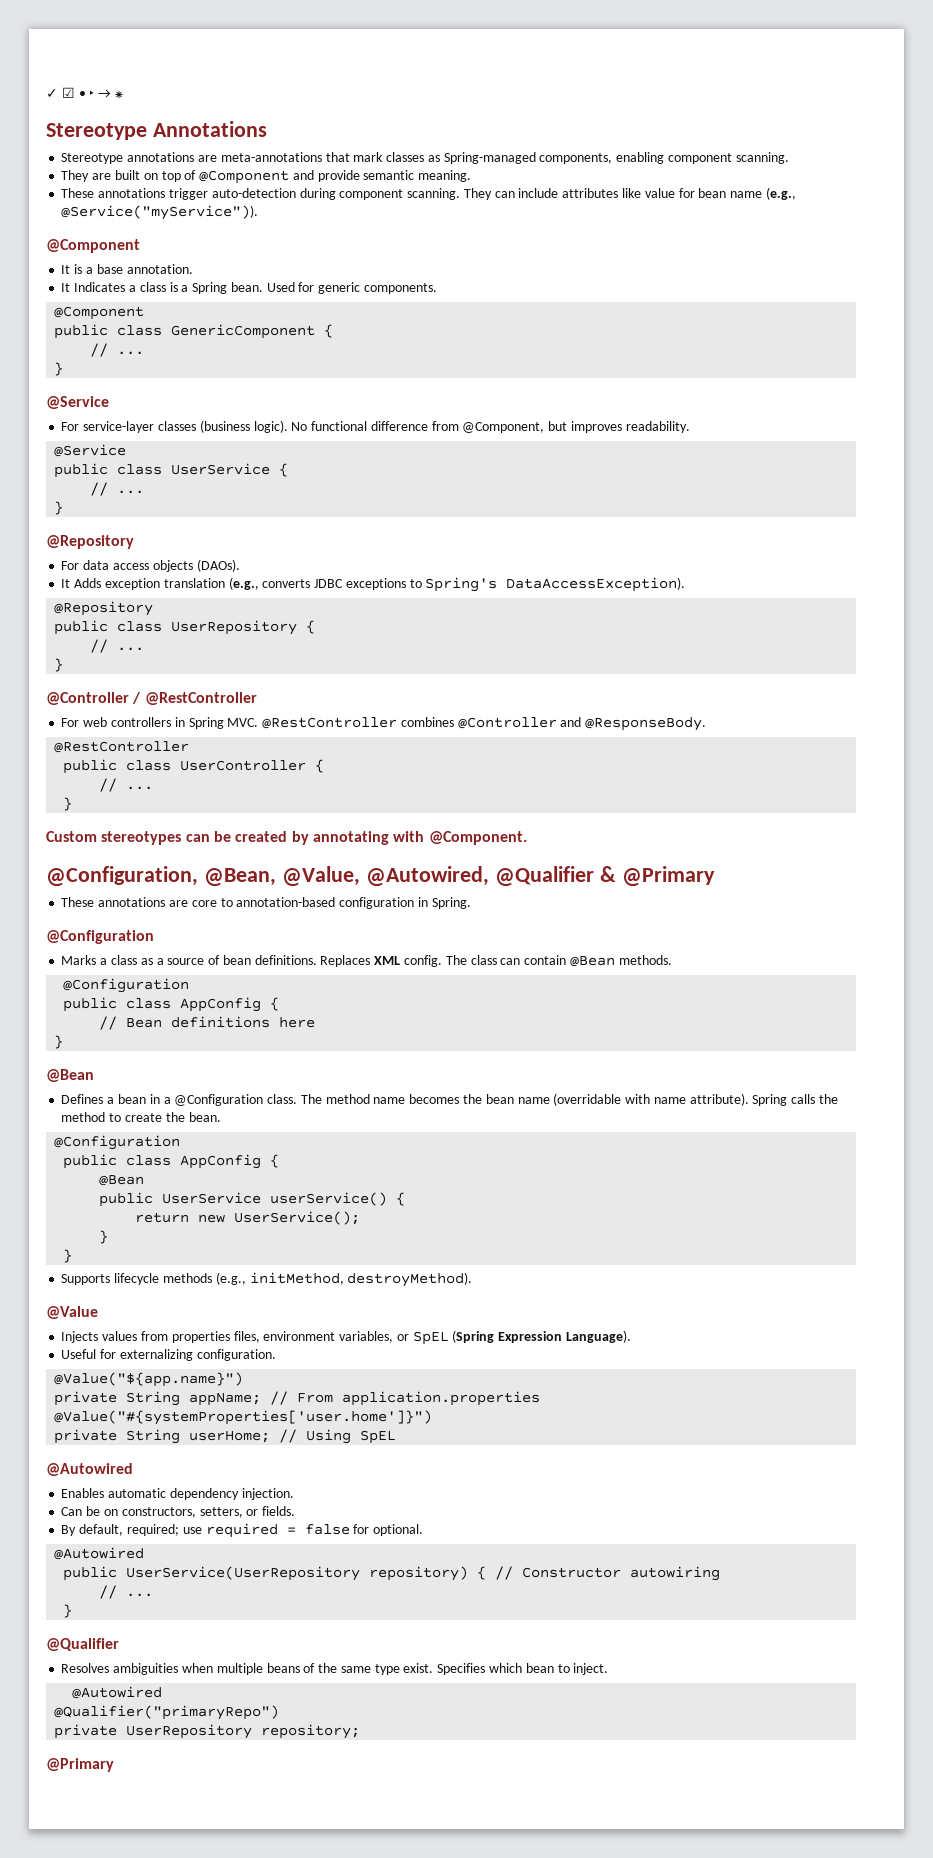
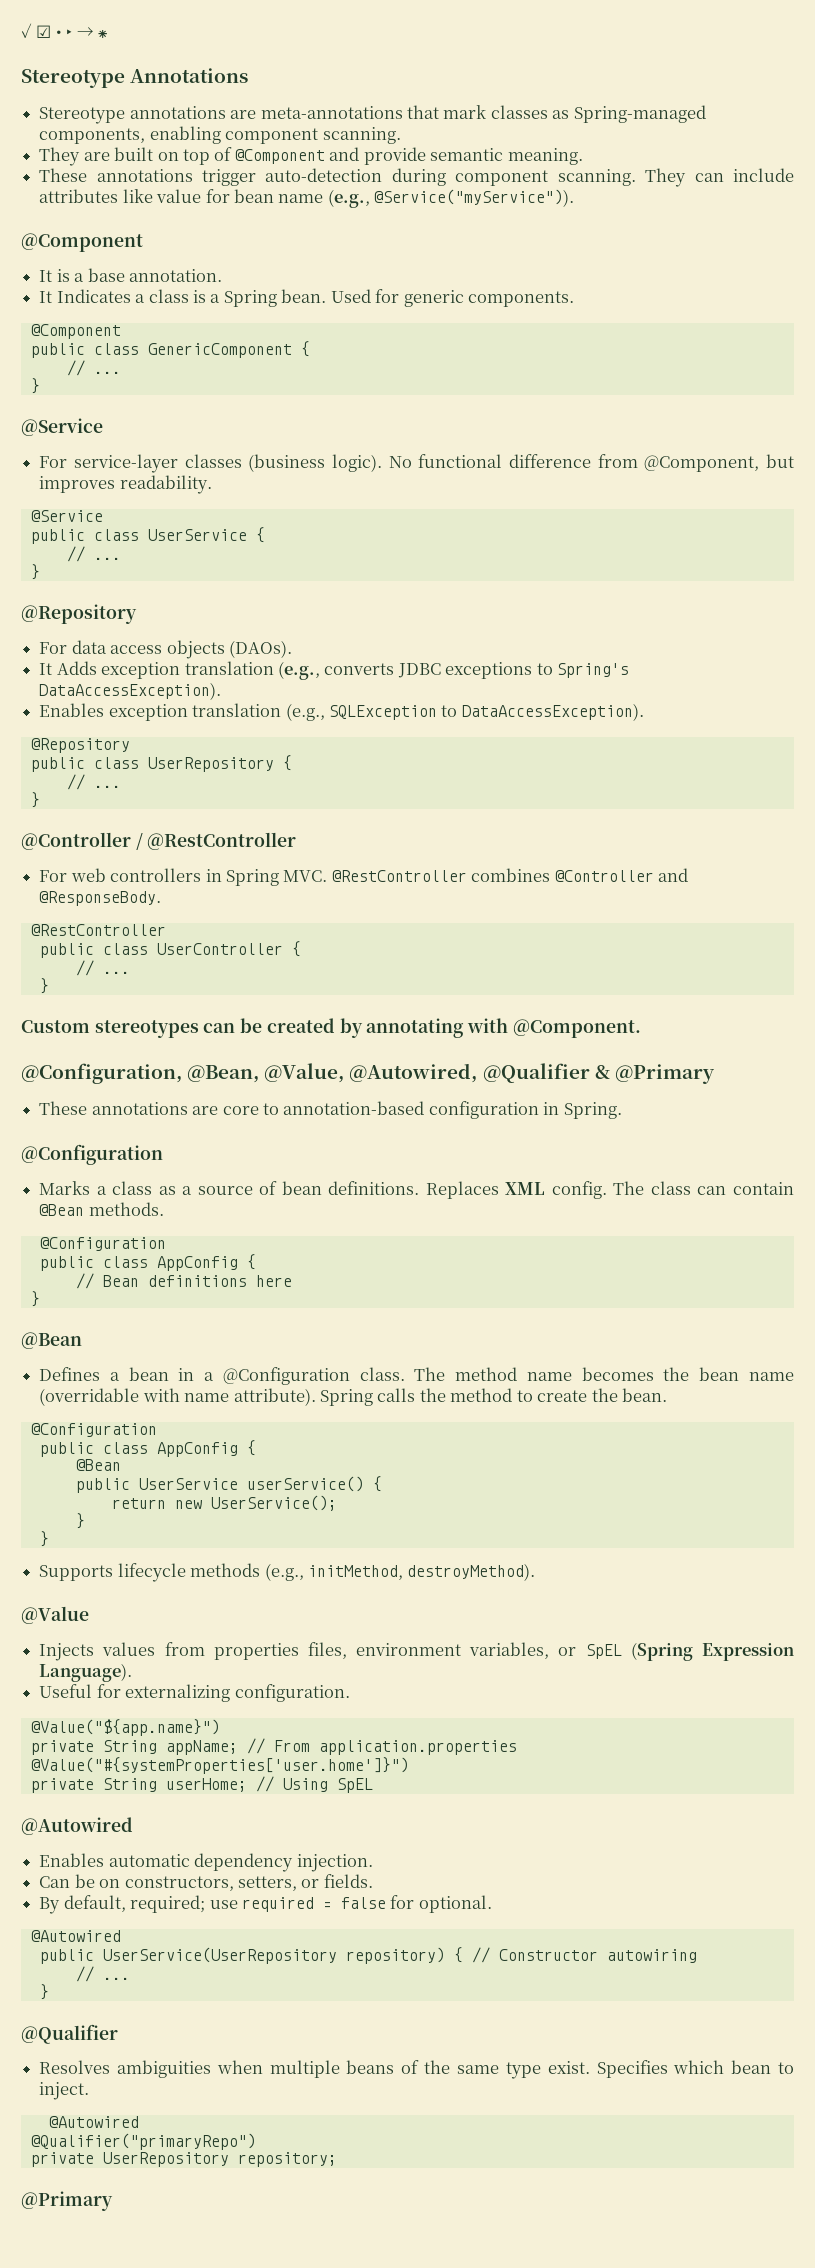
+ Enables exception translation (e.g., SQLException to DataAccessException).

